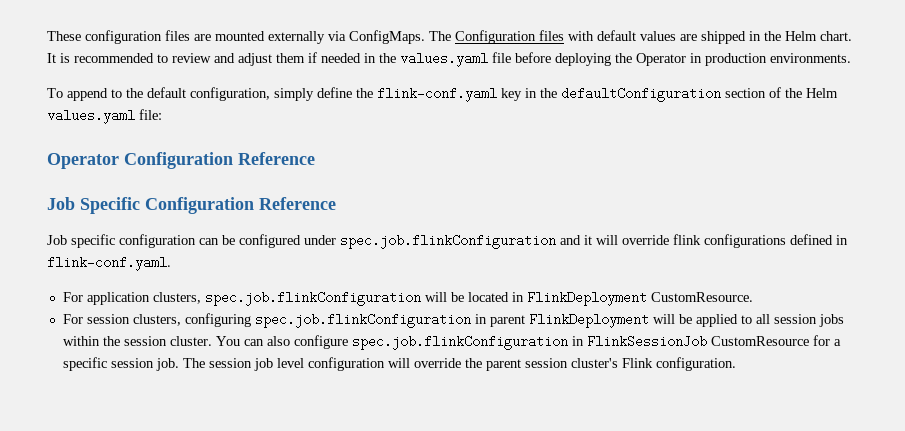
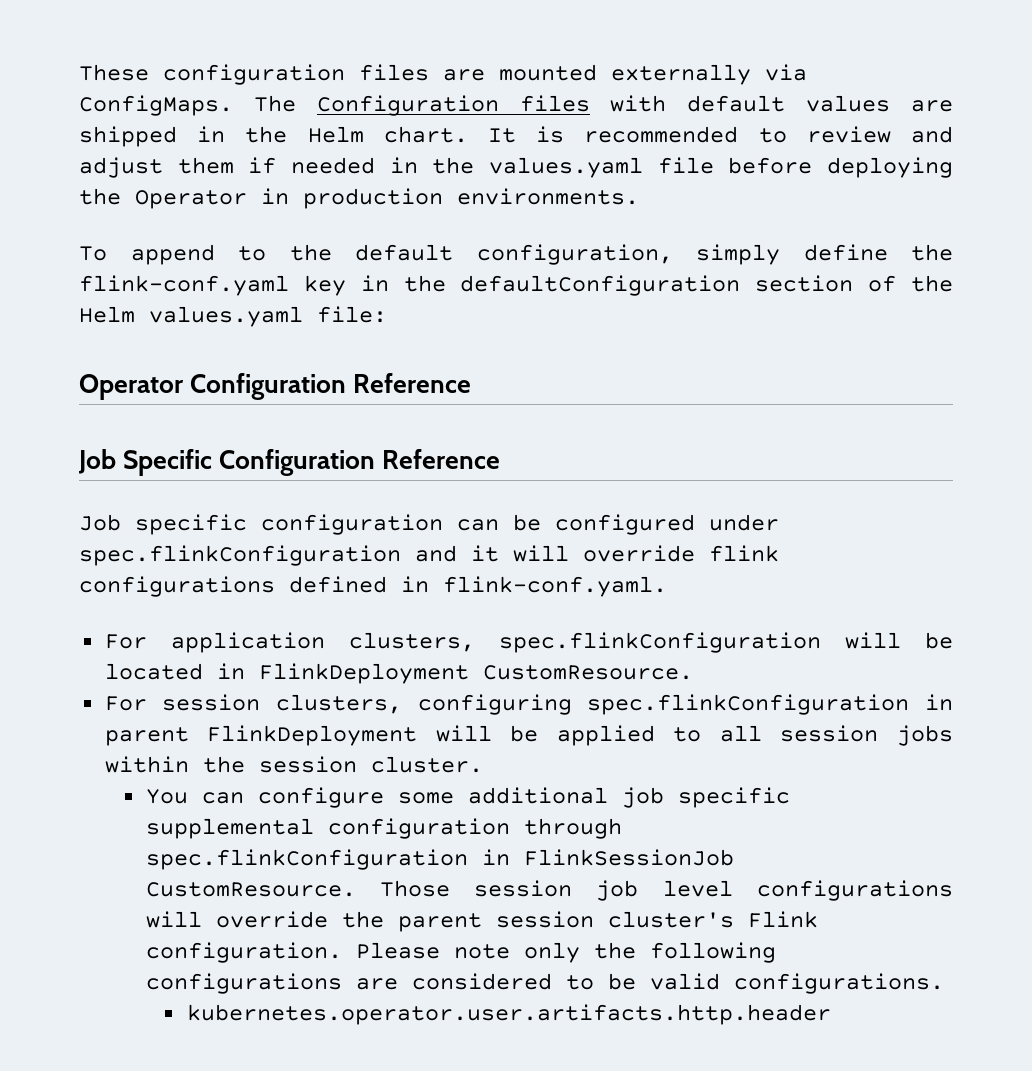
- Job specific configuration can be configured under spec.job.flinkConfiguration and it will override flink configurations defined in flink-conf.yaml.
+ Job specific configuration can be configured under spec.flinkConfiguration and it will override flink configurations defined in flink-conf.yaml.
- For application clusters, spec.job.flinkConfiguration will be located in FlinkDeployment CustomResource.
+ For application clusters, spec.flinkConfiguration will be located in FlinkDeployment CustomResource.
- For session clusters, configuring spec.job.flinkConfiguration in parent FlinkDeployment will be applied to all session jobs within the session cluster. You can also configure spec.job.flinkConfiguration in FlinkSessionJob CustomResource for a specific session job. The session job level configuration will override the parent session cluster's Flink configuration.
+ For session clusters, configuring spec.flinkConfiguration in parent FlinkDeployment will be applied to all session jobs within the session cluster.
+ You can configure some additional job specific supplemental configuration through spec.flinkConfiguration in FlinkSessionJob CustomResource. Those session job level configurations will override the parent session cluster's Flink configuration.
+ Please note only the following configurations are considered to be valid configurations.
+ kubernetes.operator.user.artifacts.http.header

